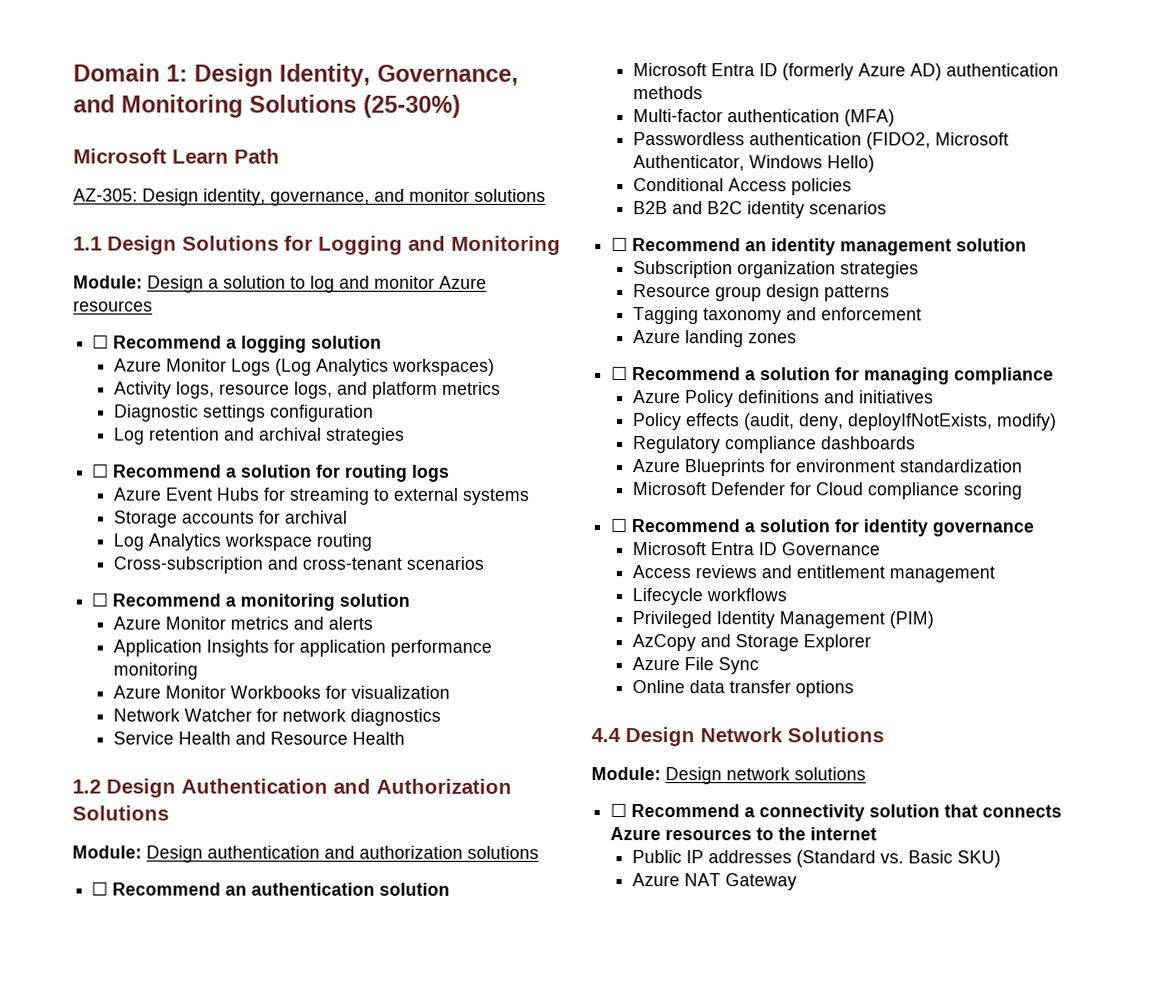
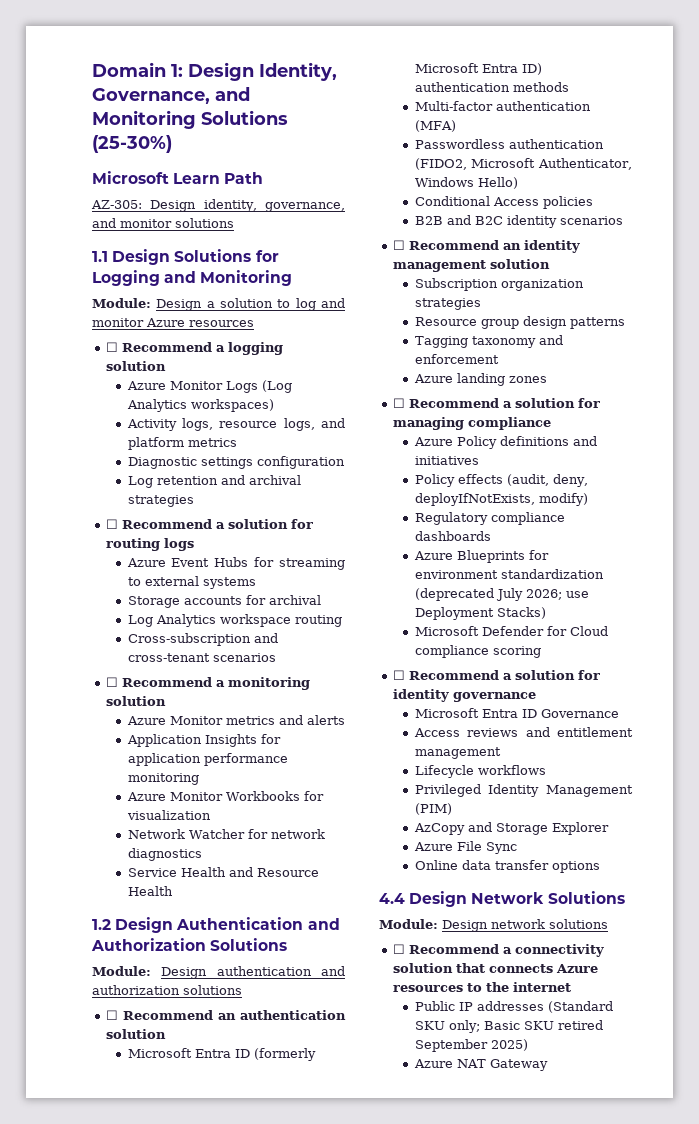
- Microsoft Entra ID (formerly Azure AD) authentication methods
+ Microsoft Entra ID (formerly Microsoft Entra ID) authentication methods
- Azure Blueprints for environment standardization
+ Azure Blueprints for environment standardization (deprecated July 2026; use Deployment Stacks)
- Public IP addresses (Standard vs. Basic SKU)
+ Public IP addresses (Standard SKU only; Basic SKU retired September 2025)

